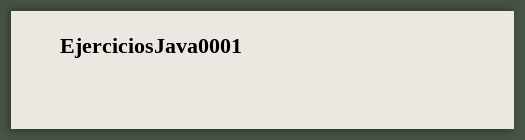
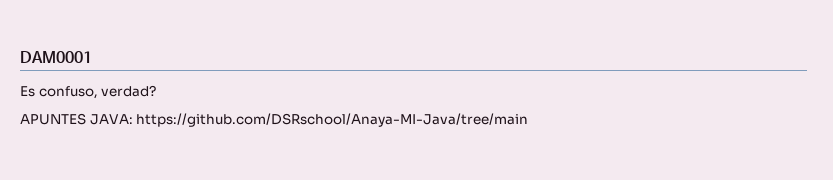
- EjerciciosJava0001
+ DAM0001
+ Es confuso, verdad?
+ APUNTES JAVA: https://github.com/DSRschool/Anaya-MI-Java/tree/main

